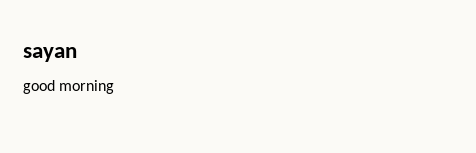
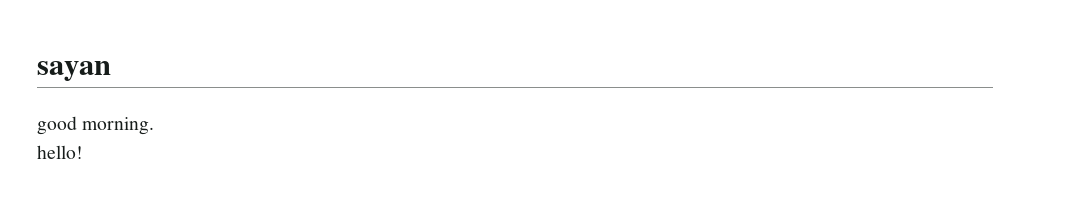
- good morning
+ good morning.
+ hello!

